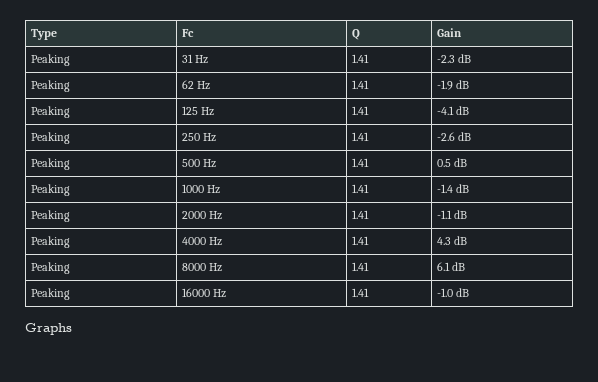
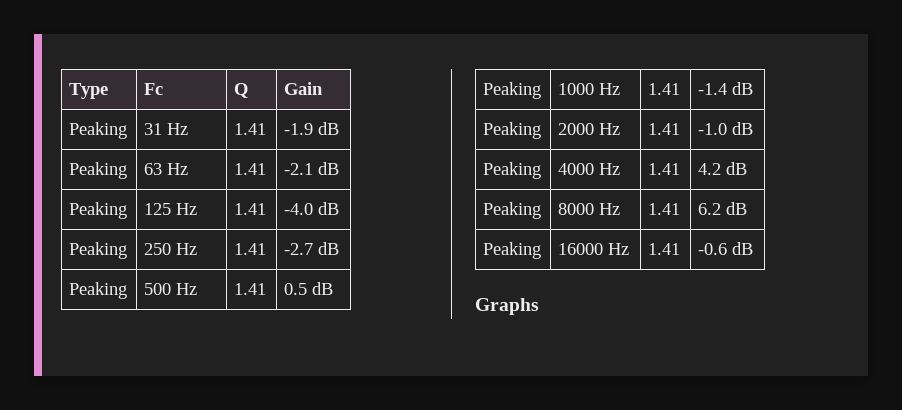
- Peaking | 31 Hz | 1.41 | -2.3 dB
- Peaking | 62 Hz | 1.41 | -1.9 dB
+ Peaking | 31 Hz | 1.41 | -1.9 dB
+ Peaking | 63 Hz | 1.41 | -2.1 dB
- Peaking | 125 Hz | 1.41 | -4.1 dB
+ Peaking | 125 Hz | 1.41 | -4.0 dB
- Peaking | 250 Hz | 1.41 | -2.6 dB
+ Peaking | 250 Hz | 1.41 | -2.7 dB
- Peaking | 2000 Hz | 1.41 | -1.1 dB
+ Peaking | 2000 Hz | 1.41 | -1.0 dB
- Peaking | 4000 Hz | 1.41 | 4.3 dB
+ Peaking | 4000 Hz | 1.41 | 4.2 dB
- Peaking | 8000 Hz | 1.41 | 6.1 dB
+ Peaking | 8000 Hz | 1.41 | 6.2 dB
- Peaking | 16000 Hz | 1.41 | -1.0 dB
+ Peaking | 16000 Hz | 1.41 | -0.6 dB

